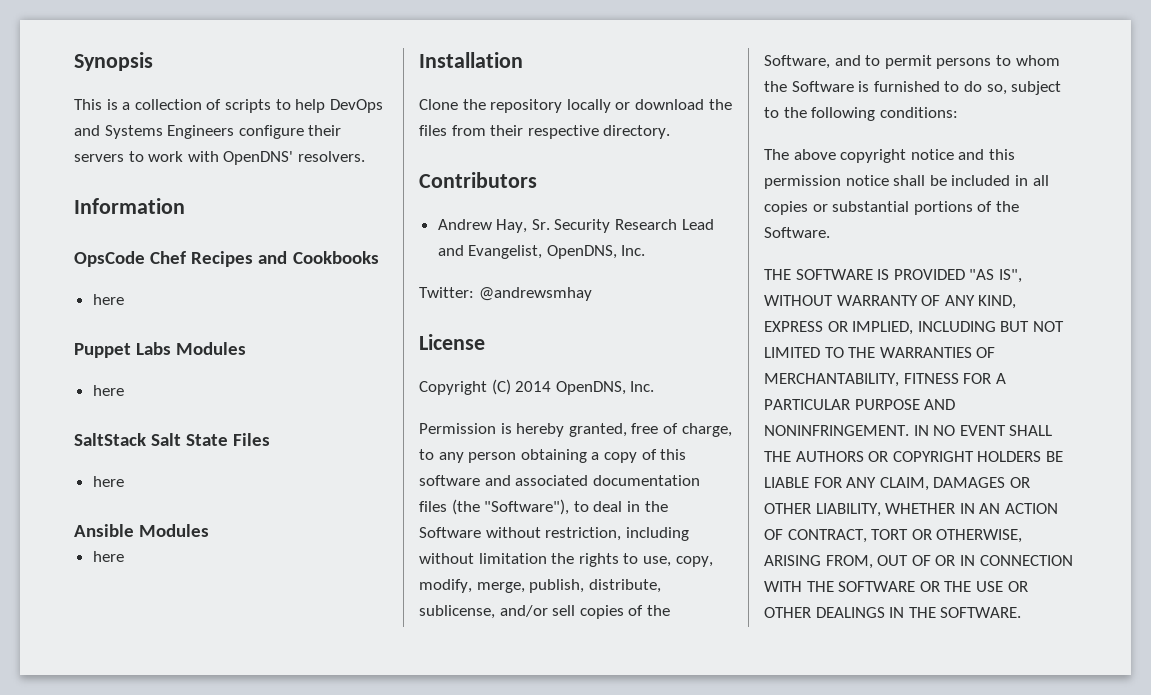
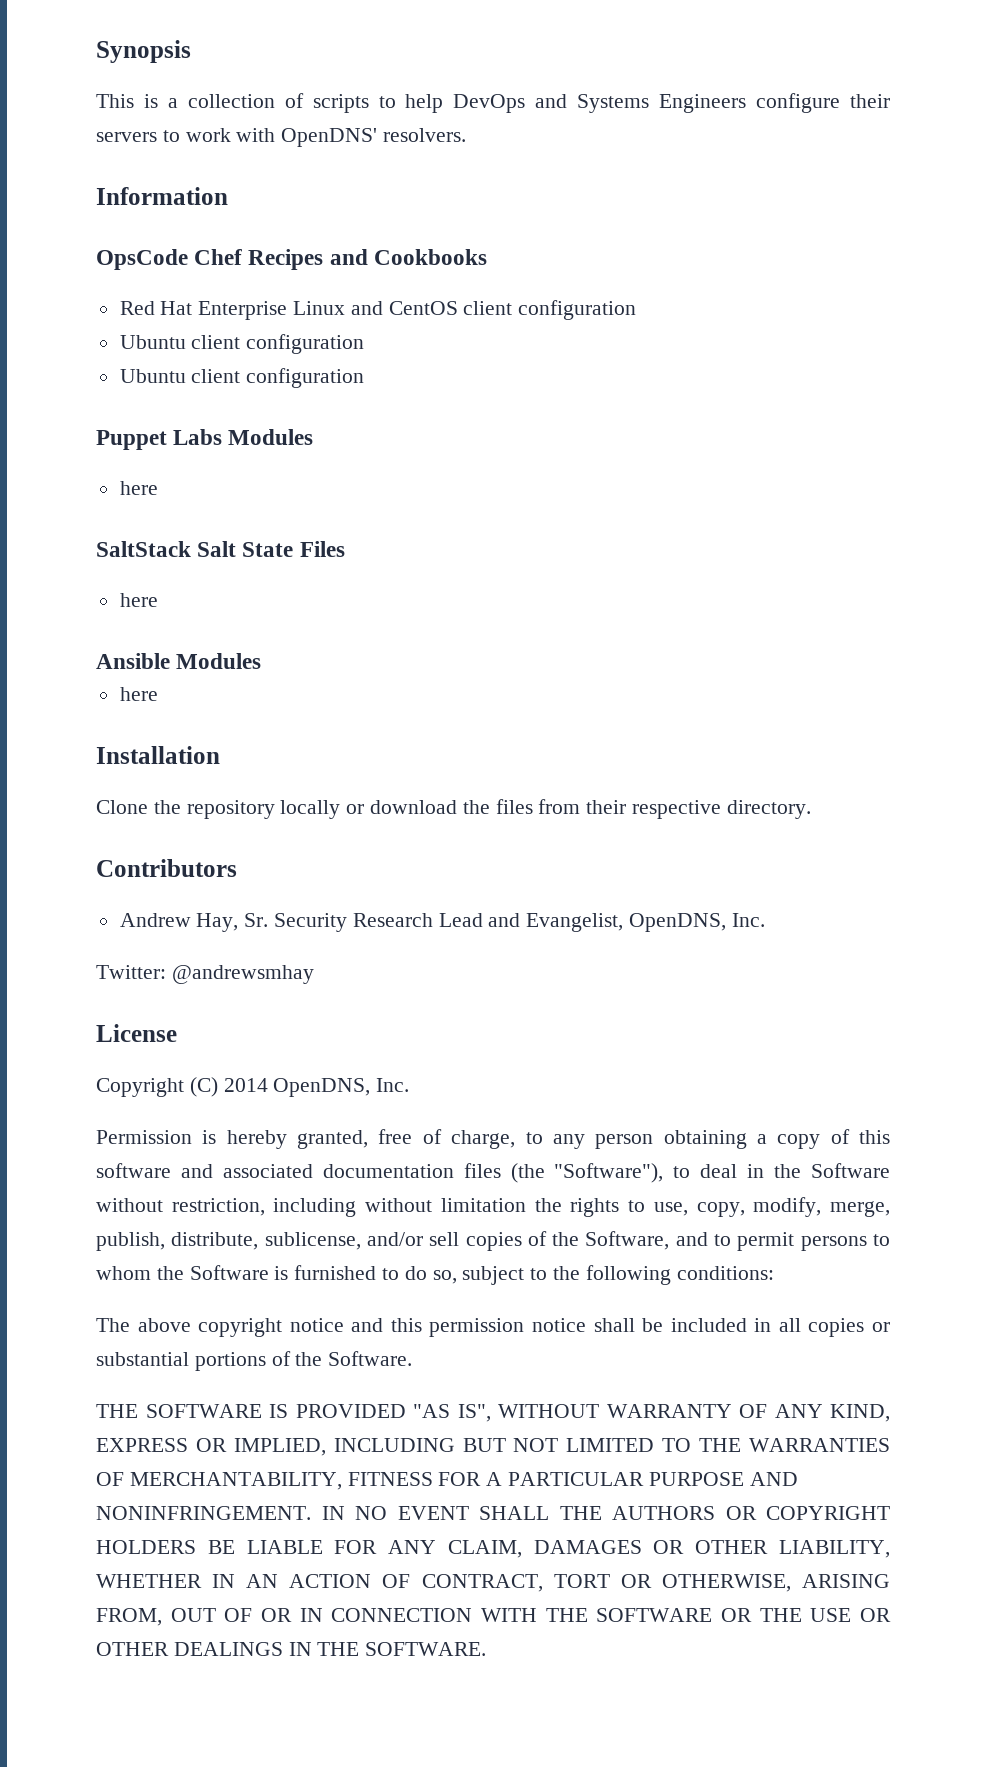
  OpsCode Chef Recipes and Cookbooks
- here
+ Red Hat Enterprise Linux and CentOS client configuration
+ Ubuntu client configuration
+ Ubuntu client configuration

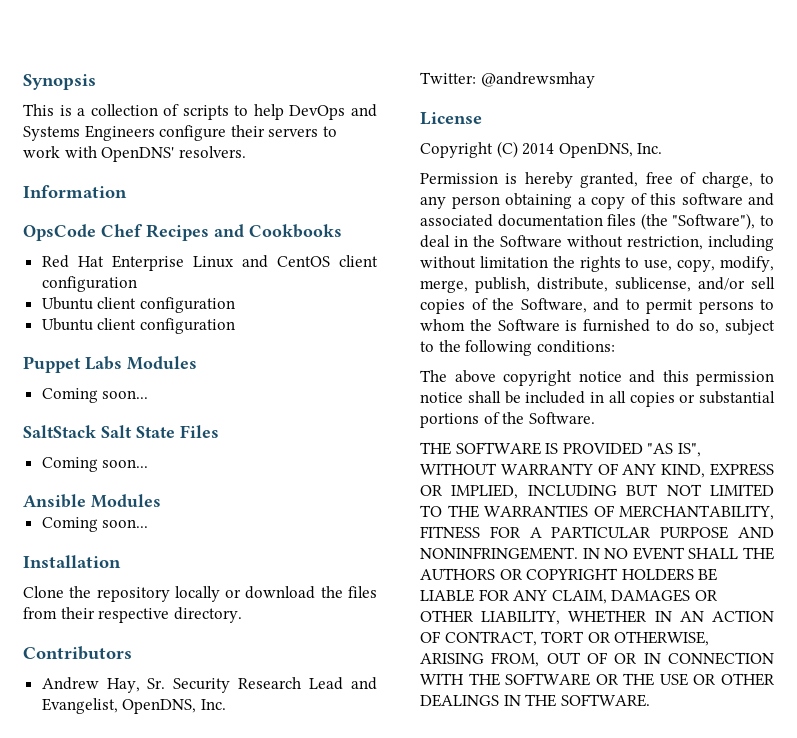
  Puppet Labs Modules
- here
+ Coming soon...
  SaltStack Salt State Files
- here
+ Coming soon...
  Ansible Modules
- here
+ Coming soon...

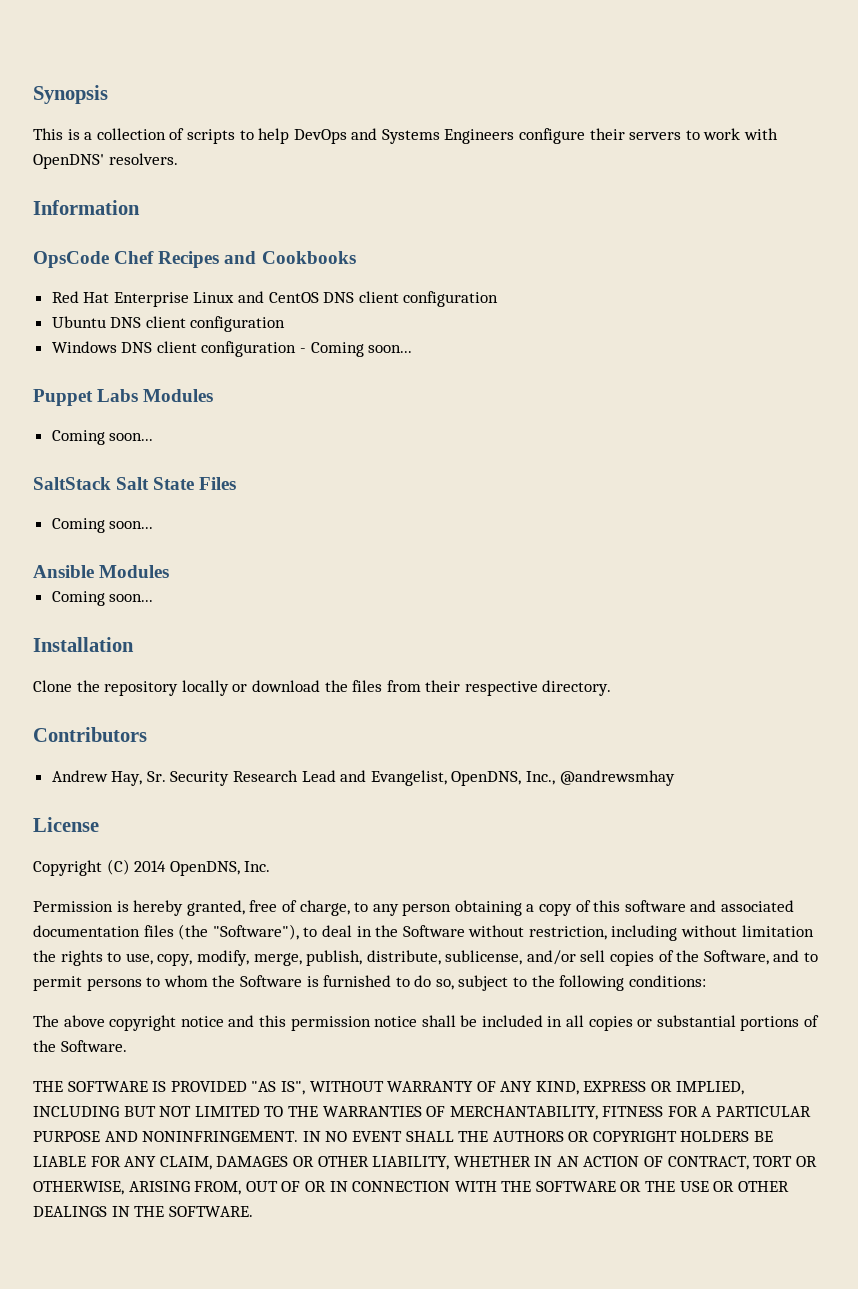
- Red Hat Enterprise Linux and CentOS client configuration
- Ubuntu client configuration
- Ubuntu client configuration
+ Red Hat Enterprise Linux and CentOS DNS client configuration
+ Ubuntu DNS client configuration
+ Windows DNS client configuration - Coming soon...
- Andrew Hay, Sr. Security Research Lead and Evangelist, OpenDNS, Inc.
- Twitter: @andrewsmhay
+ Andrew Hay, Sr. Security Research Lead and Evangelist, OpenDNS, Inc., @andrewsmhay

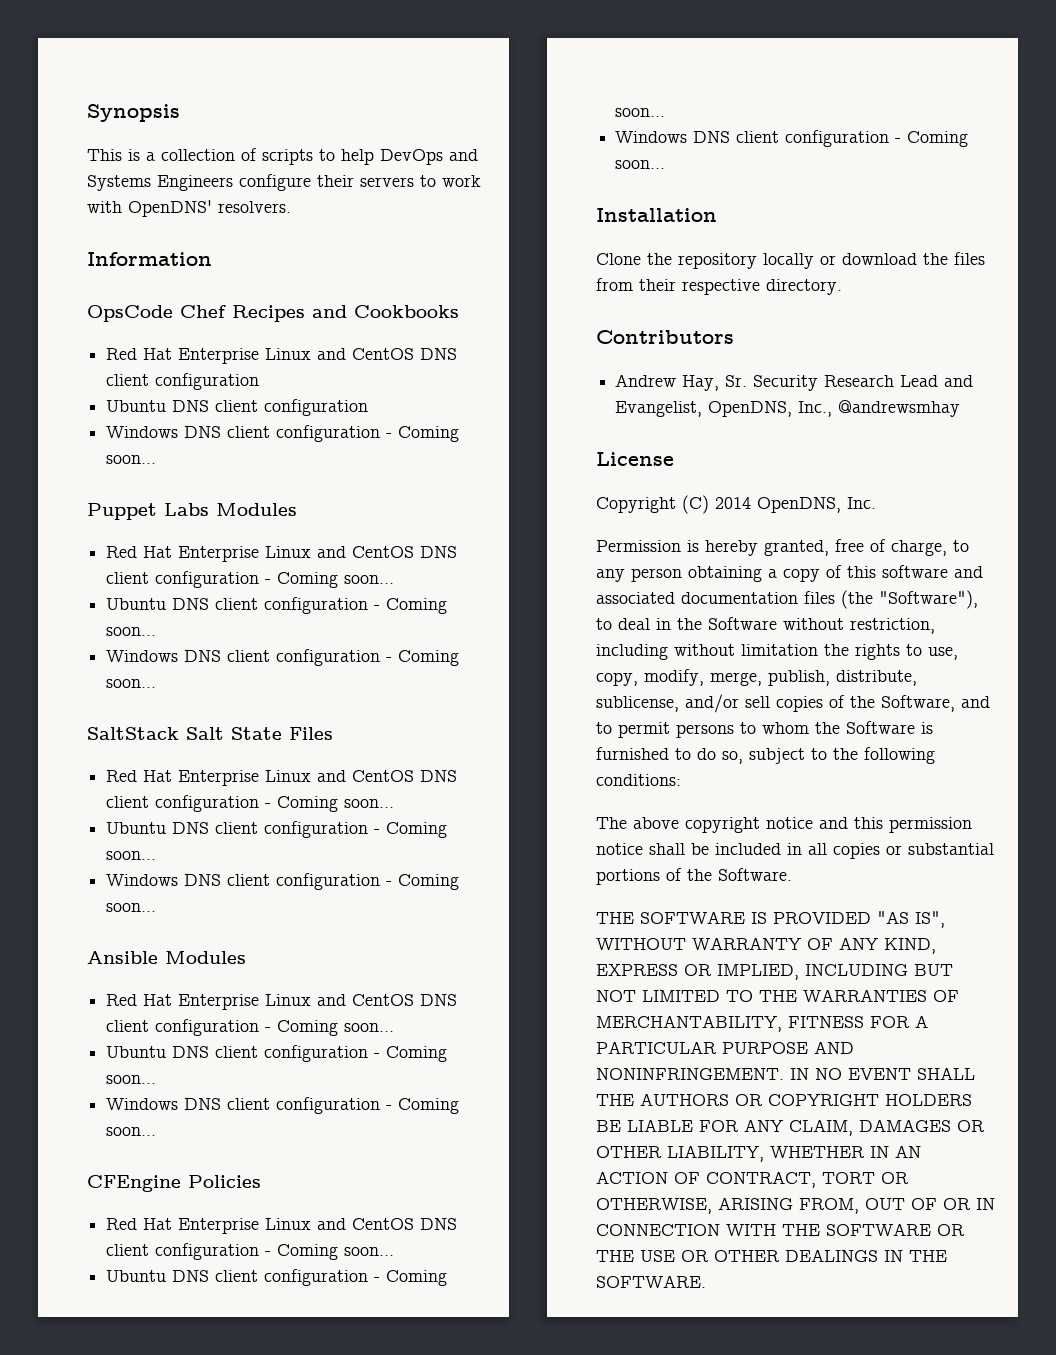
  Puppet Labs Modules
- Coming soon...
+ Red Hat Enterprise Linux and CentOS DNS client configuration - Coming soon...
+ Ubuntu DNS client configuration - Coming soon...
+ Windows DNS client configuration - Coming soon...
  SaltStack Salt State Files
- Coming soon...
+ Red Hat Enterprise Linux and CentOS DNS client configuration - Coming soon...
+ Ubuntu DNS client configuration - Coming soon...
+ Windows DNS client configuration - Coming soon...
  Ansible Modules
- Coming soon...
+ Red Hat Enterprise Linux and CentOS DNS client configuration - Coming soon...
+ Ubuntu DNS client configuration - Coming soon...
+ Windows DNS client configuration - Coming soon...
+ CFEngine Policies
+ Red Hat Enterprise Linux and CentOS DNS client configuration - Coming soon...
+ Ubuntu DNS client configuration - Coming soon...
+ Windows DNS client configuration - Coming soon...

